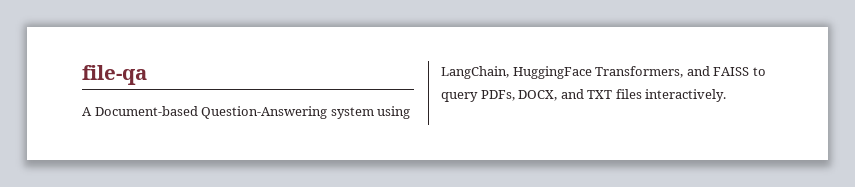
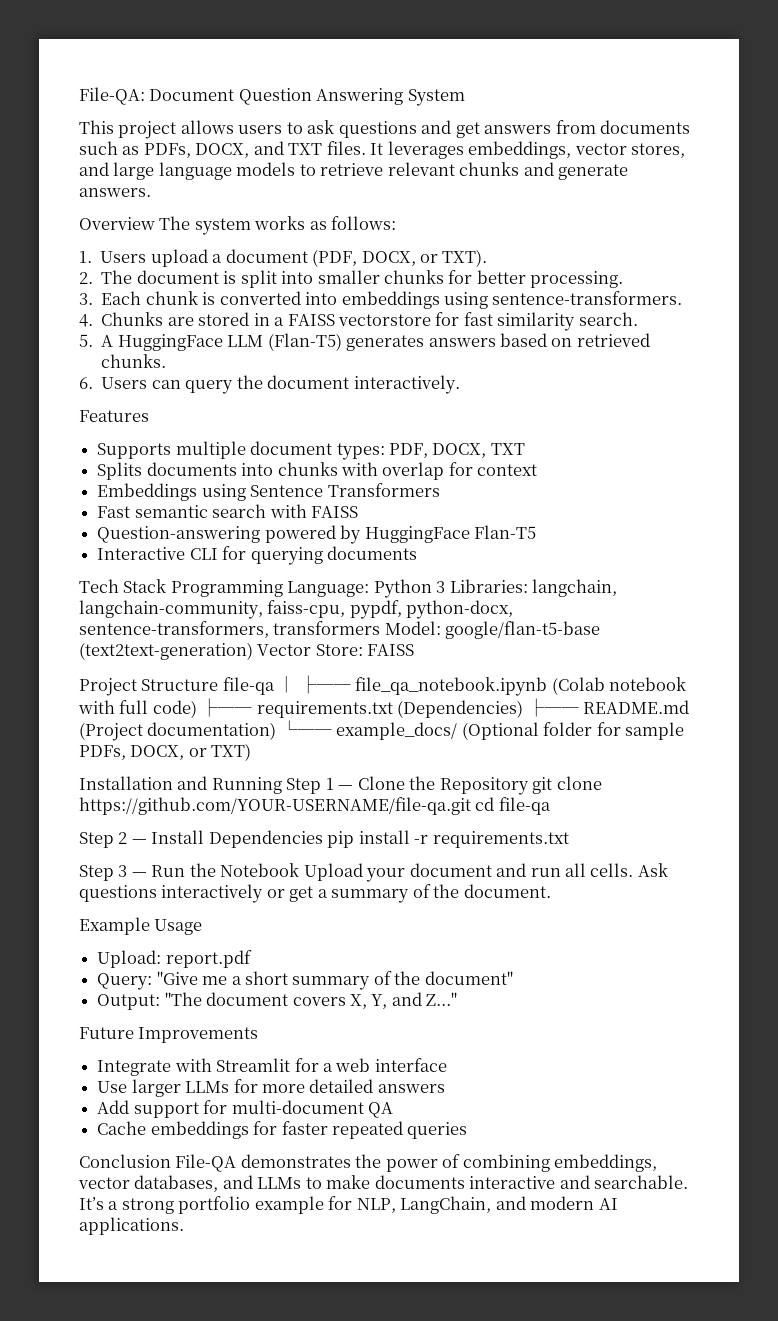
- file-qa
- A Document-based Question-Answering system using LangChain, HuggingFace Transformers, and FAISS to query PDFs, DOCX, and TXT files interactively.
+ File-QA: Document Question Answering System
+ This project allows users to ask questions and get answers from documents such as PDFs, DOCX, and TXT files. It leverages embeddings, vector stores, and large language models to retrieve relevant chunks and generate answers.
+ Overview The system works as follows:
+ 1. Users upload a document (PDF, DOCX, or TXT).
+ 2. The document is split into smaller chunks for better processing.
+ 3. Each chunk is converted into embeddings using sentence-transformers.
+ 4. Chunks are stored in a FAISS vectorstore for fast similarity search.
+ 5. A HuggingFace LLM (Flan-T5) generates answers based on retrieved chunks.
+ 6. Users can query the document interactively.
+ Features
+ Supports multiple document types: PDF, DOCX, TXT
+ Splits documents into chunks with overlap for context
+ Embeddings using Sentence Transformers
+ Fast semantic search with FAISS
+ Question-answering powered by HuggingFace Flan-T5
+ Interactive CLI for querying documents
+ Tech Stack Programming Language: Python 3 Libraries: langchain, langchain-community, faiss-cpu, pypdf, python-docx, sentence-transformers, transformers Model: google/flan-t5-base (text2text-generation) Vector Store: FAISS
+ Project Structure file-qa │ ├── file_qa_notebook.ipynb (Colab notebook with full code) ├── requirements.txt (Dependencies) ├── README.md (Project documentation) └── example_docs/ (Optional folder for sample PDFs, DOCX, or TXT)
+ Installation and Running Step 1 — Clone the Repository git clone https://github.com/YOUR-USERNAME/file-qa.git cd file-qa
+ Step 2 — Install Dependencies pip install -r requirements.txt
+ Step 3 — Run the Notebook Upload your document and run all cells. Ask questions interactively or get a summary of the document.
+ Example Usage
+ Upload: report.pdf
+ Query: "Give me a short summary of the document"
+ Output: "The document covers X, Y, and Z..."
+ Future Improvements
+ Integrate with Streamlit for a web interface
+ Use larger LLMs for more detailed answers
+ Add support for multi-document QA
+ Cache embeddings for faster repeated queries
+ Conclusion File-QA demonstrates the power of combining embeddings, vector databases, and LLMs to make documents interactive and searchable. It’s a strong portfolio example for NLP, LangChain, and modern AI applications.

